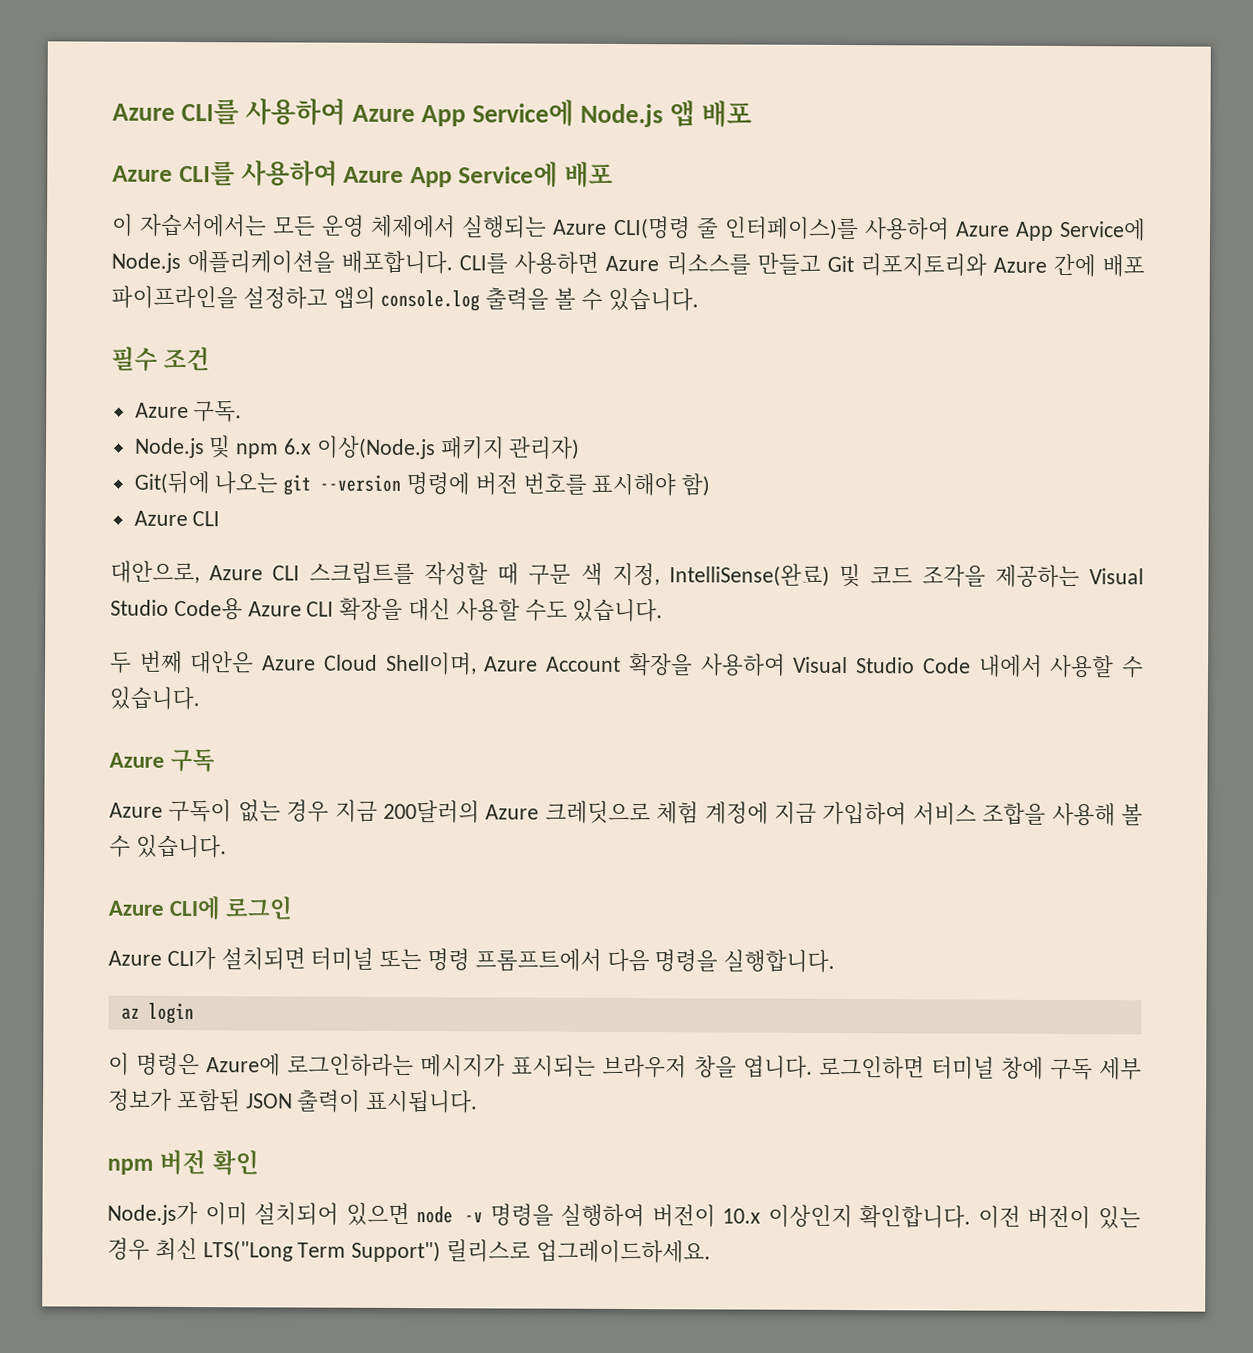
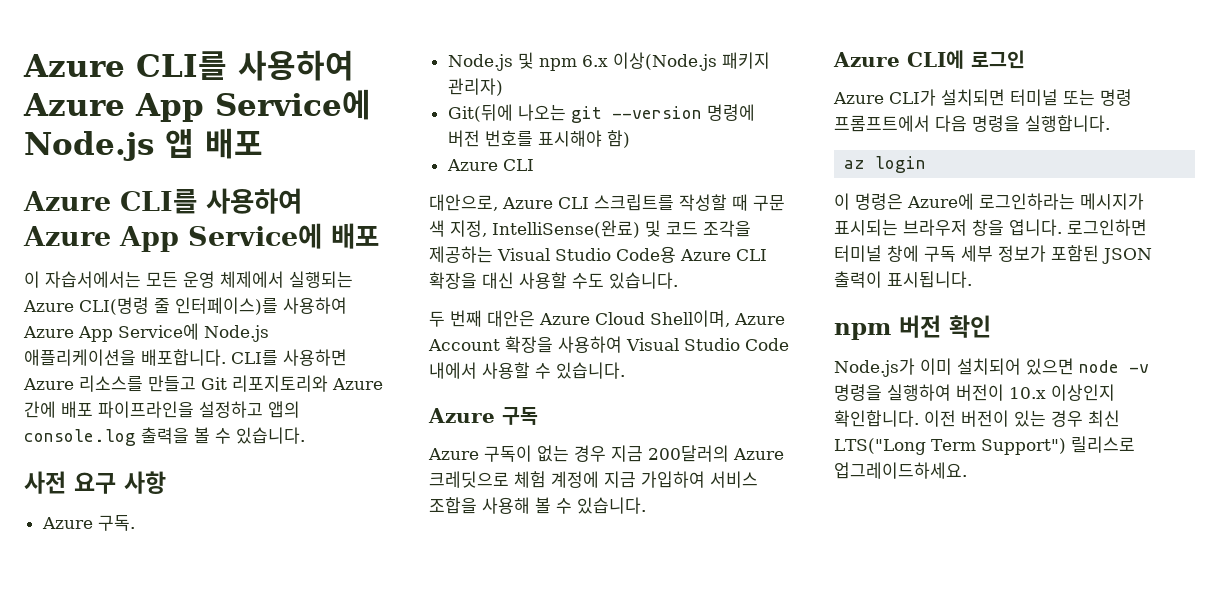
- 필수 조건
+ 사전 요구 사항

